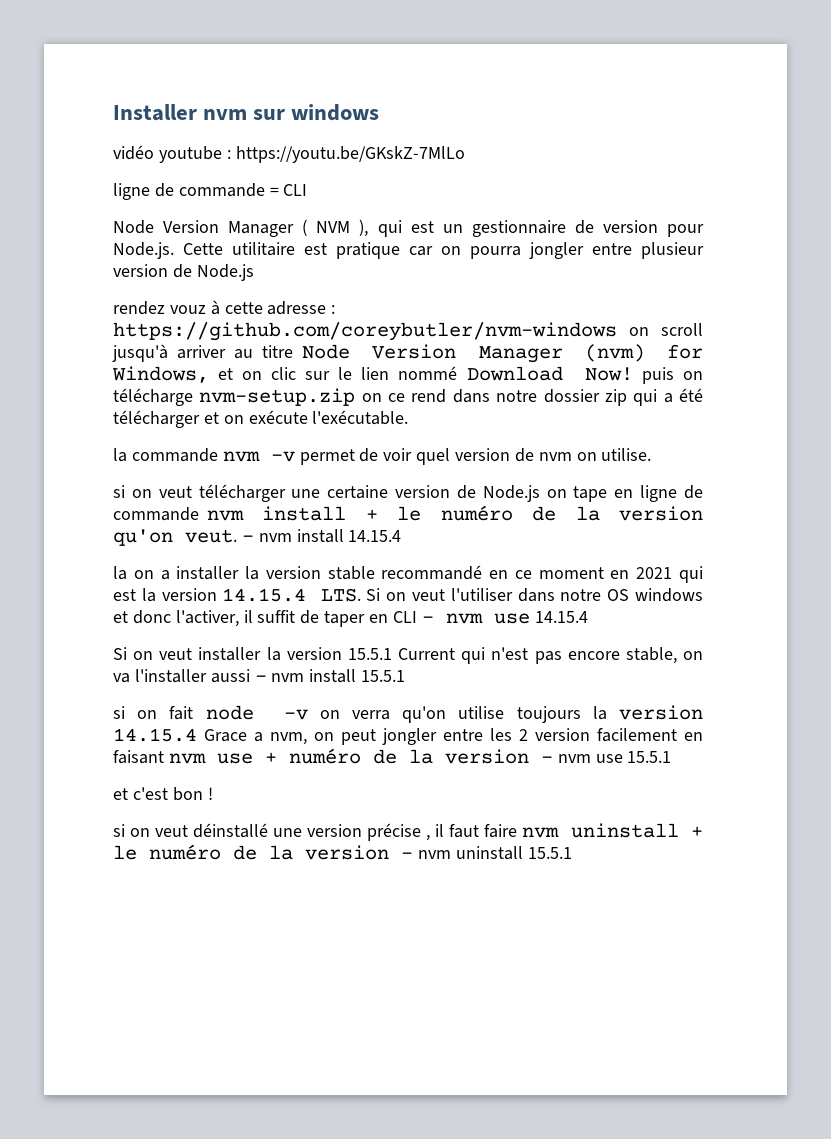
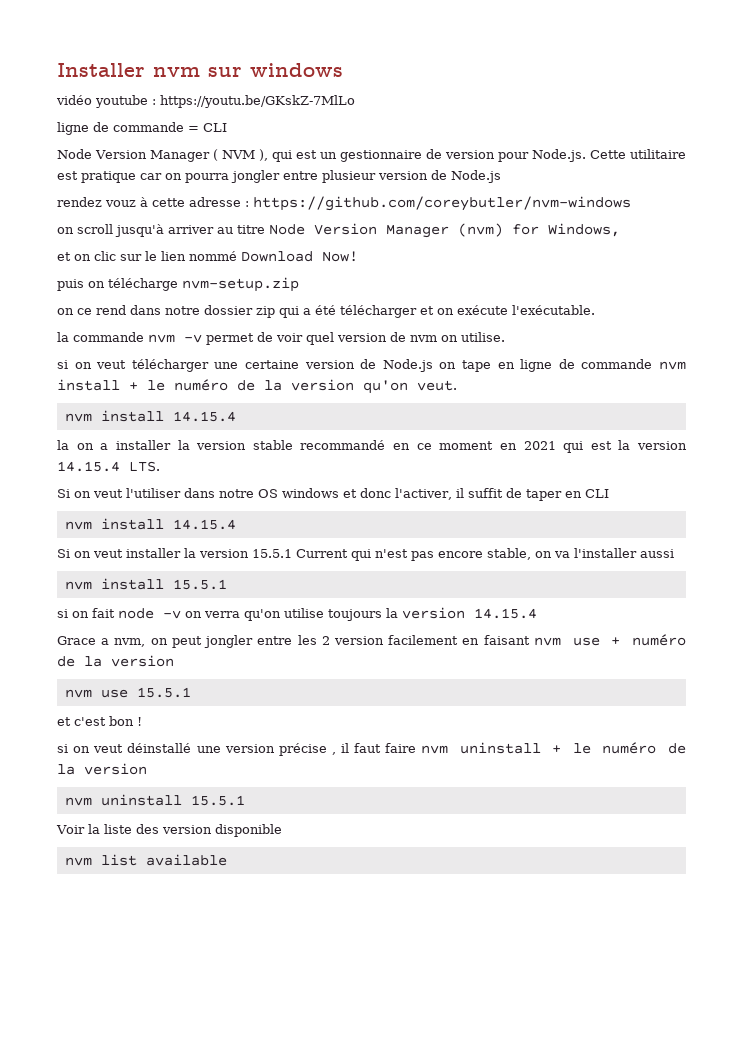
- rendez vouz à cette adresse : https://github.com/coreybutler/nvm-windows on scroll jusqu'à arriver au titre Node Version Manager (nvm) for Windows, et on clic sur le lien nommé Download Now! puis on télécharge nvm-setup.zip on ce rend dans notre dossier zip qui a été télécharger et on exécute l'exécutable.
+ rendez vouz à cette adresse : https://github.com/coreybutler/nvm-windows
+ on scroll jusqu'à arriver au titre Node Version Manager (nvm) for Windows,
+ et on clic sur le lien nommé Download Now!
+ puis on télécharge nvm-setup.zip
+ on ce rend dans notre dossier zip qui a été télécharger et on exécute l'exécutable.
- si on veut télécharger une certaine version de Node.js on tape en ligne de commande nvm install + le numéro de la version qu'on veut. - nvm install 14.15.4
+ si on veut télécharger une certaine version de Node.js on tape en ligne de commande nvm install + le numéro de la version qu'on veut.
+ nvm install 14.15.4
- la on a installer la version stable recommandé en ce moment en 2021 qui est la version 14.15.4 LTS. Si on veut l'utiliser dans notre OS windows et donc l'activer, il suffit de taper en CLI - nvm use 14.15.4
+ la on a installer la version stable recommandé en ce moment en 2021 qui est la version 14.15.4 LTS.
+ Si on veut l'utiliser dans notre OS windows et donc l'activer, il suffit de taper en CLI
+ nvm install 14.15.4
- Si on veut installer la version 15.5.1 Current qui n'est pas encore stable, on va l'installer aussi - nvm install 15.5.1
+ Si on veut installer la version 15.5.1 Current qui n'est pas encore stable, on va l'installer aussi
+ nvm install 15.5.1
- si on fait node -v on verra qu'on utilise toujours la version 14.15.4 Grace a nvm, on peut jongler entre les 2 version facilement en faisant nvm use + numéro de la version - nvm use 15.5.1
+ si on fait node -v on verra qu'on utilise toujours la version 14.15.4
+ Grace a nvm, on peut jongler entre les 2 version facilement en faisant nvm use + numéro de la version
+ nvm use 15.5.1
- si on veut déinstallé une version précise , il faut faire nvm uninstall + le numéro de la version - nvm uninstall 15.5.1
+ si on veut déinstallé une version précise , il faut faire nvm uninstall + le numéro de la version
+ nvm uninstall 15.5.1
+ Voir la liste des version disponible
+ nvm list available

